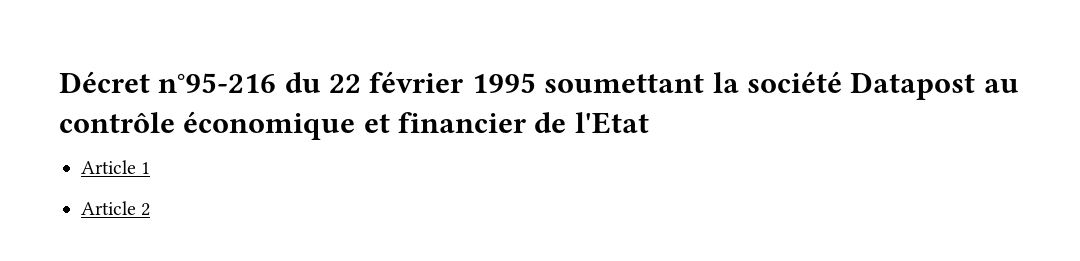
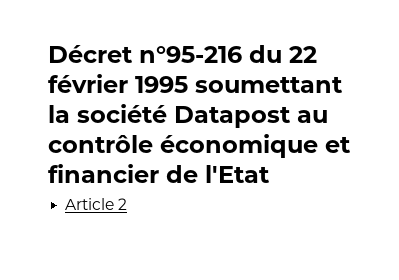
- Article 1

